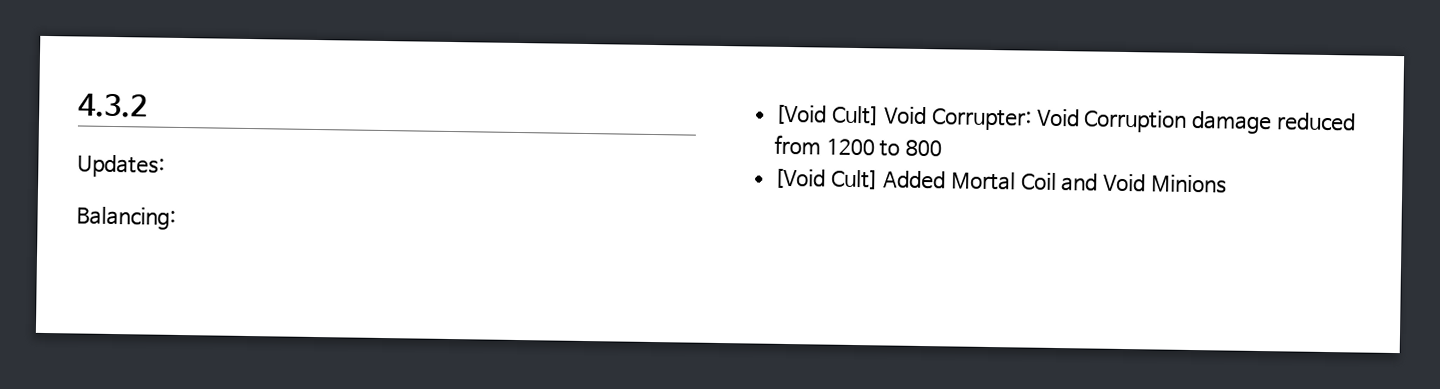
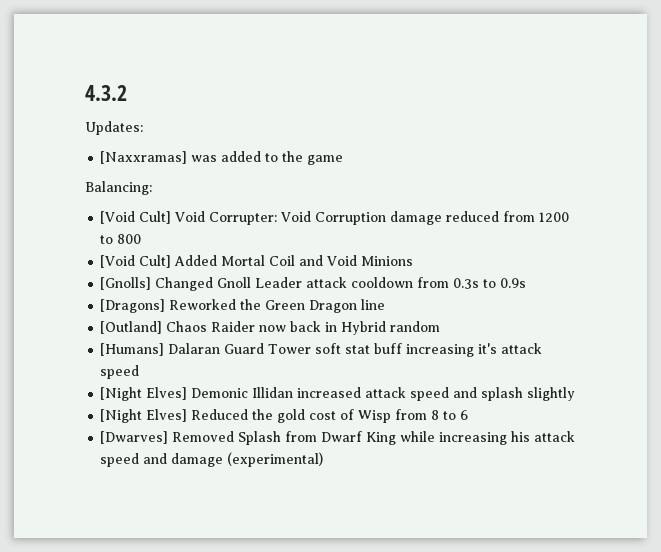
+ [Naxxramas] was added to the game
+ [Gnolls] Changed Gnoll Leader attack cooldown from 0.3s to 0.9s
+ [Dragons] Reworked the Green Dragon line
+ [Outland] Chaos Raider now back in Hybrid random
+ [Humans] Dalaran Guard Tower soft stat buff increasing it's attack speed
+ [Night Elves] Demonic Illidan increased attack speed and splash slightly
+ [Night Elves] Reduced the gold cost of Wisp from 8 to 6
+ [Dwarves] Removed Splash from Dwarf King while increasing his attack speed and damage (experimental)

